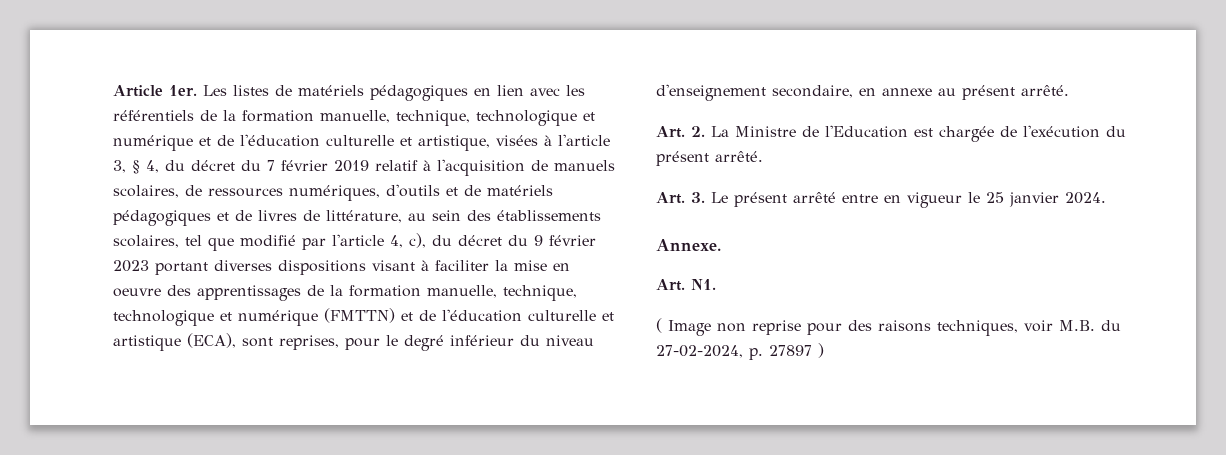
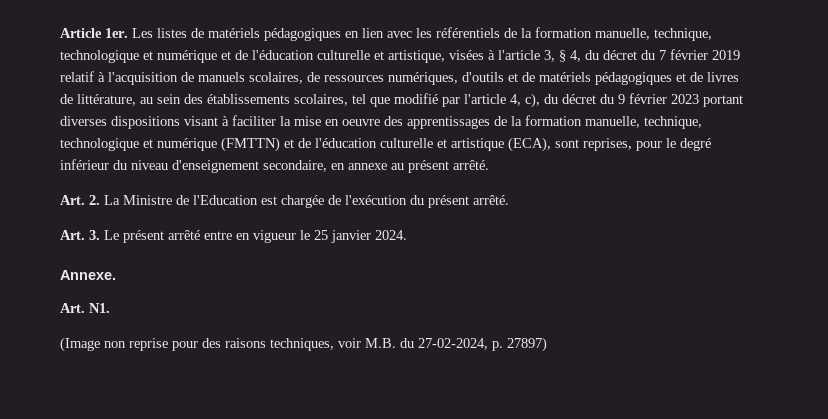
- ( Image non reprise pour des raisons techniques, voir M.B. du 27-02-2024, p. 27897 )
+ (Image non reprise pour des raisons techniques, voir M.B. du 27-02-2024, p. 27897)

